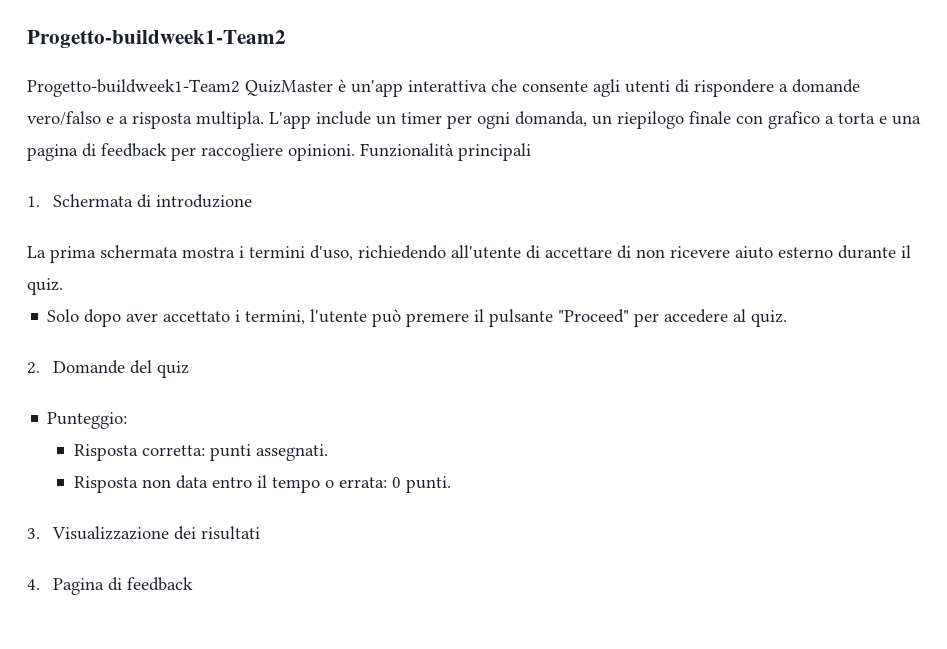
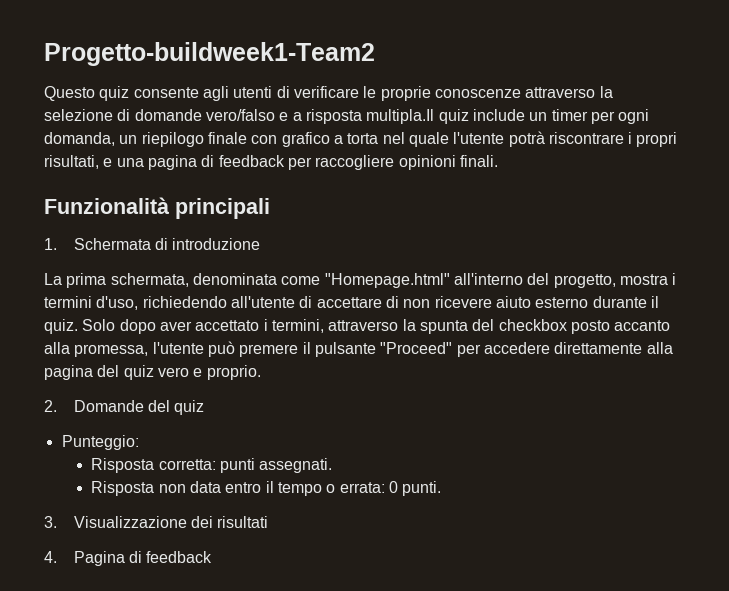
- Progetto-buildweek1-Team2 QuizMaster è un'app interattiva che consente agli utenti di rispondere a domande vero/falso e a risposta multipla. L'app include un timer per ogni domanda, un riepilogo finale con grafico a torta e una pagina di feedback per raccogliere opinioni. Funzionalità principali
+ Questo quiz consente agli utenti di verificare le proprie conoscenze attraverso la selezione di domande vero/falso e a risposta multipla.Il quiz include un timer per ogni domanda, un riepilogo finale con grafico a torta nel quale l'utente potrà riscontrare i propri risultati, e una pagina di feedback per raccogliere opinioni finali.
+ Funzionalità principali
- La prima schermata mostra i termini d'uso, richiedendo all'utente di accettare di non ricevere aiuto esterno durante il quiz.
- Solo dopo aver accettato i termini, l'utente può premere il pulsante "Proceed" per accedere al quiz.
+ La prima schermata, denominata come "Homepage.html" all'interno del progetto, mostra i termini d'uso, richiedendo all'utente di accettare di non ricevere aiuto esterno durante il quiz. Solo dopo aver accettato i termini, attraverso la spunta del checkbox posto accanto alla promessa, l'utente può premere il pulsante "Proceed" per accedere direttamente alla pagina del quiz vero e proprio.

